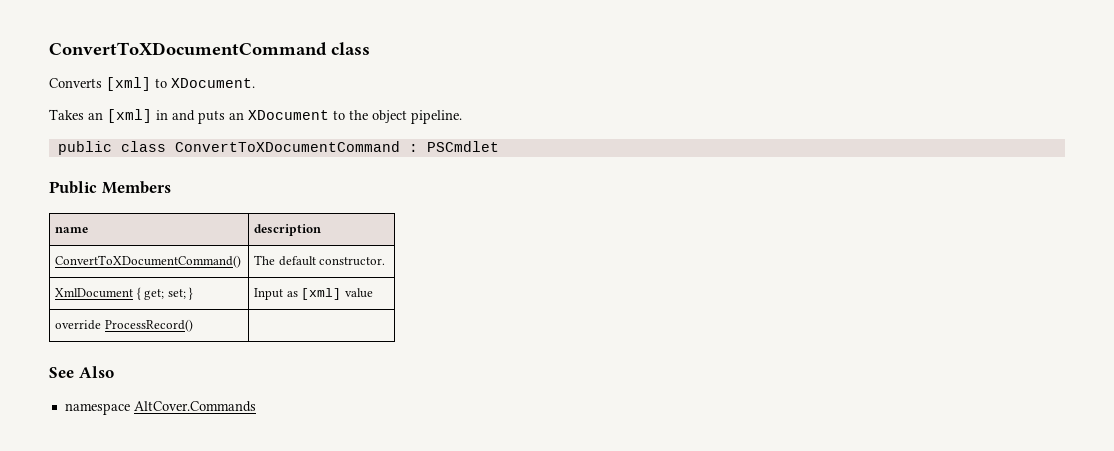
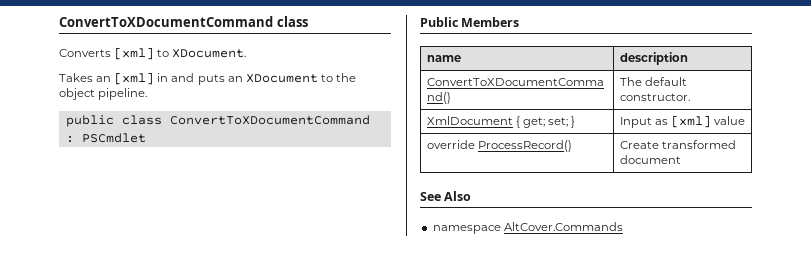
- override ProcessRecord() |
+ override ProcessRecord() | Create transformed document

